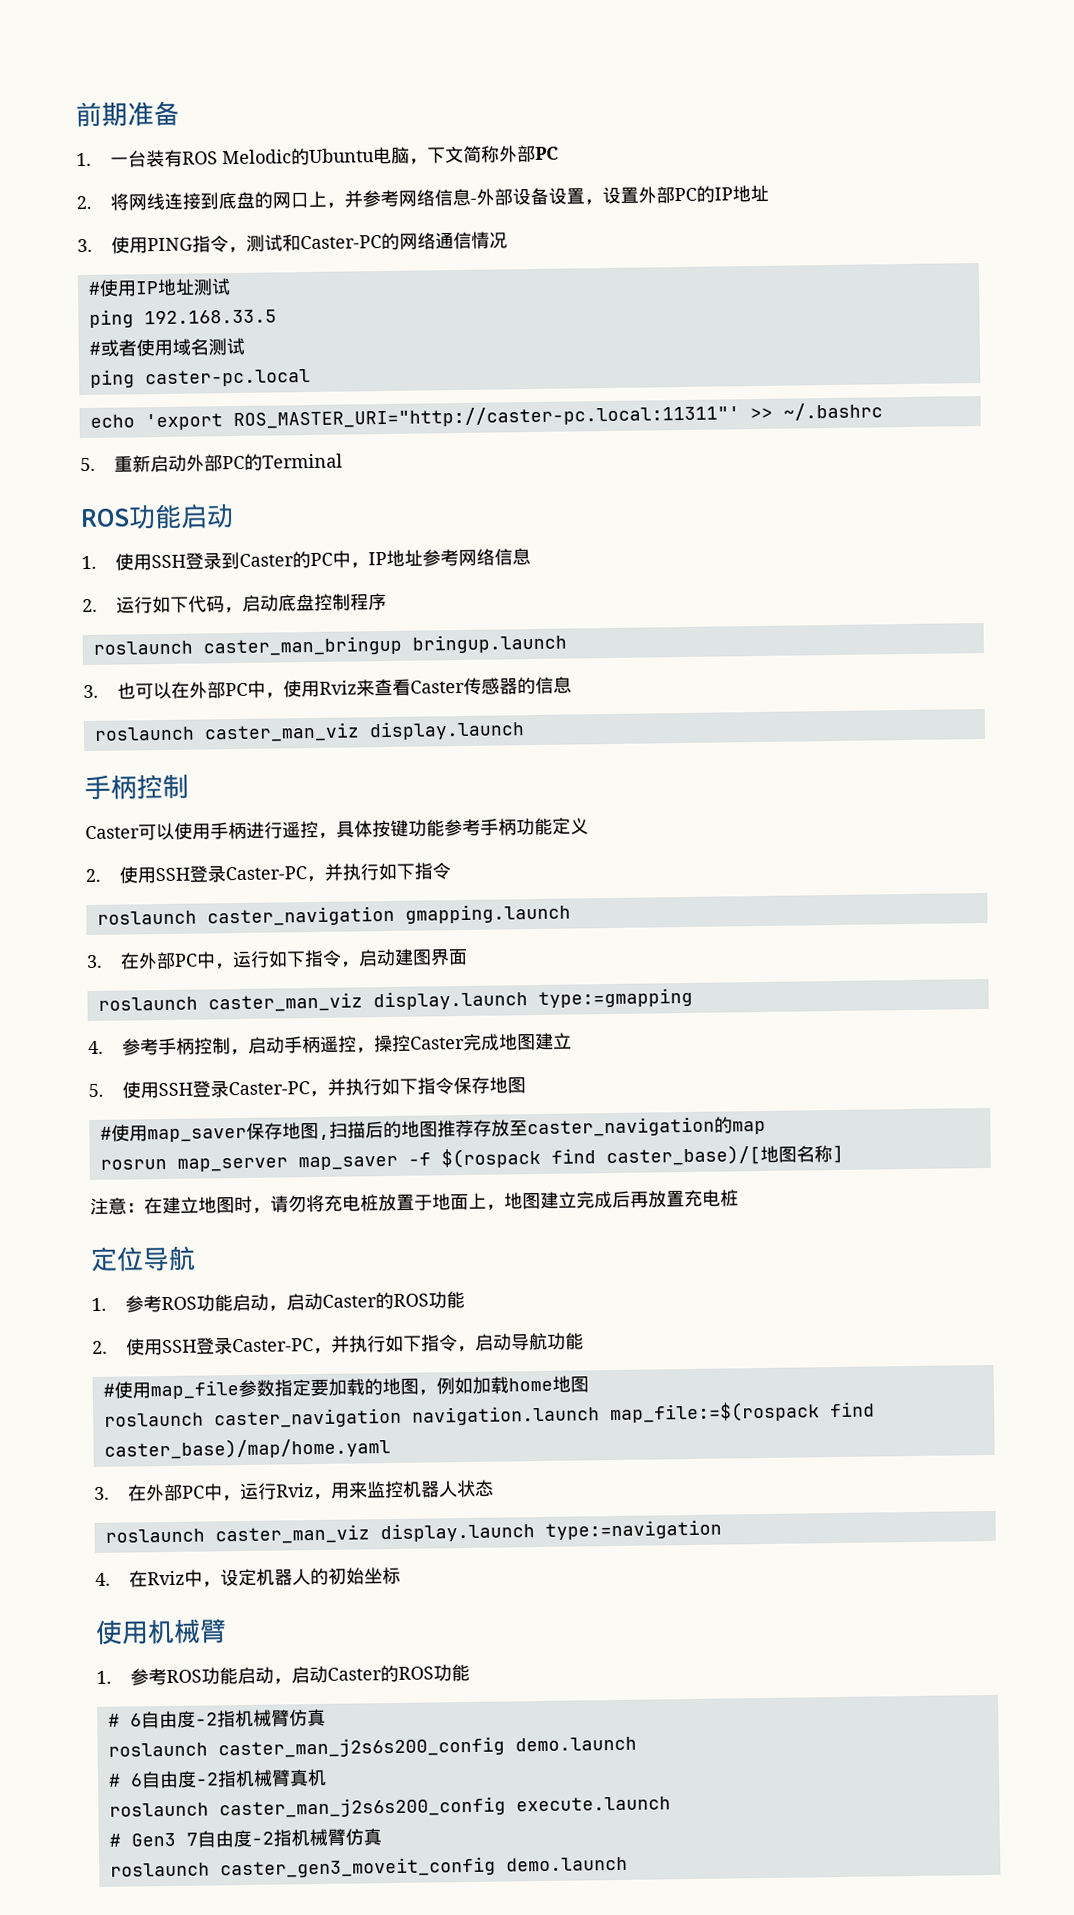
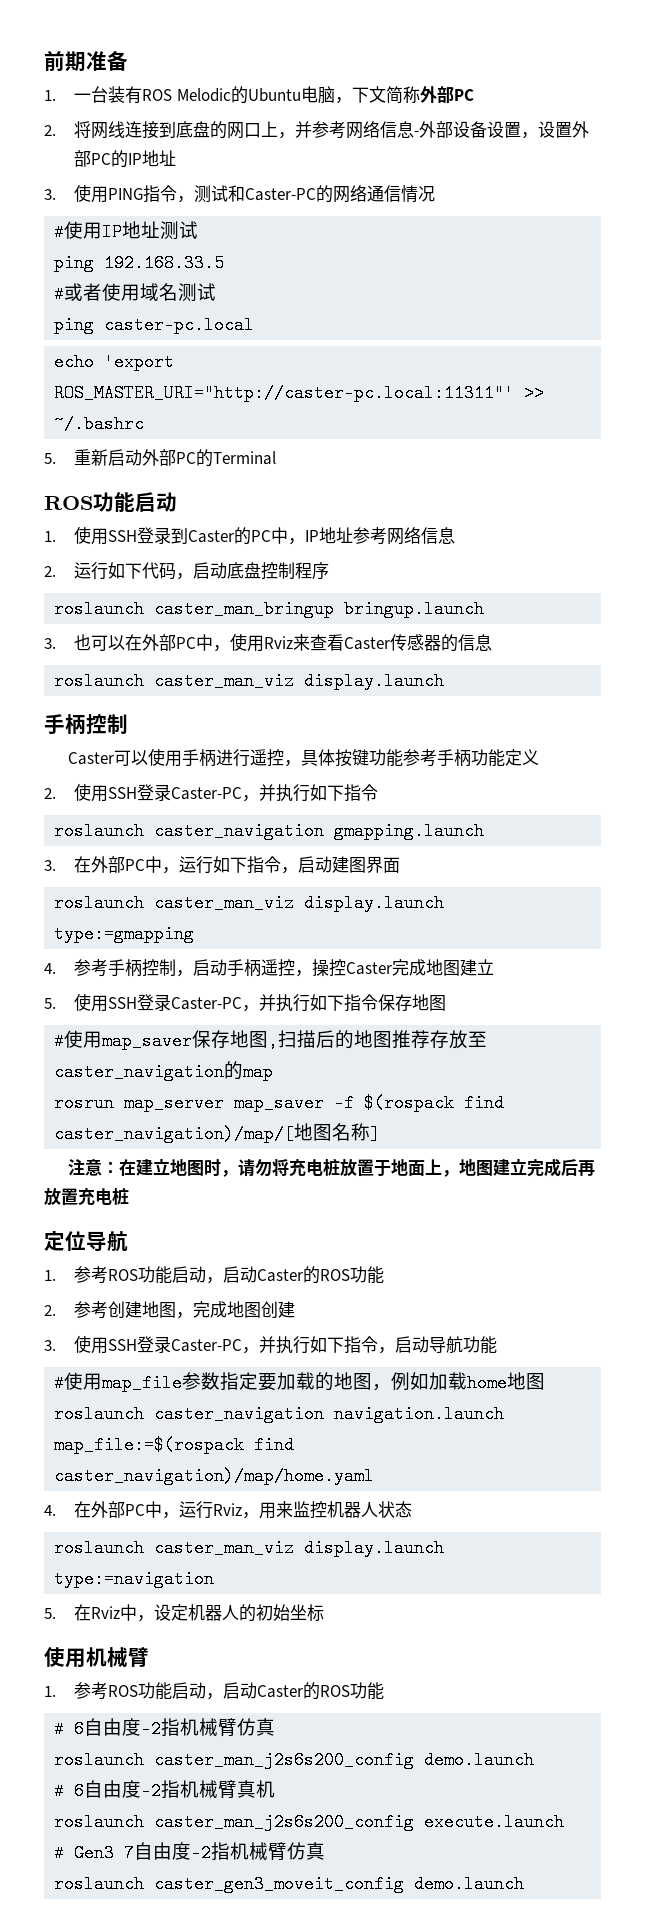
- rosrun map_server map_saver -f $(rospack find caster_base)/[地图名称]
+ rosrun map_server map_saver -f $(rospack find caster_navigation)/map/[地图名称]
- 2.使用SSH登录Caster-PC，并执行如下指令，启动导航功能
+ 2.参考创建地图，完成地图创建
+ 3.使用SSH登录Caster-PC，并执行如下指令，启动导航功能
- roslaunch caster_navigation navigation.launch map_file:=$(rospack find caster_base)/map/home.yaml
- 3.在外部PC中，运行Rviz，用来监控机器人状态
+ roslaunch caster_navigation navigation.launch map_file:=$(rospack find caster_navigation)/map/home.yaml
+ 4.在外部PC中，运行Rviz，用来监控机器人状态
- 4.在Rviz中，设定机器人的初始坐标
+ 5.在Rviz中，设定机器人的初始坐标

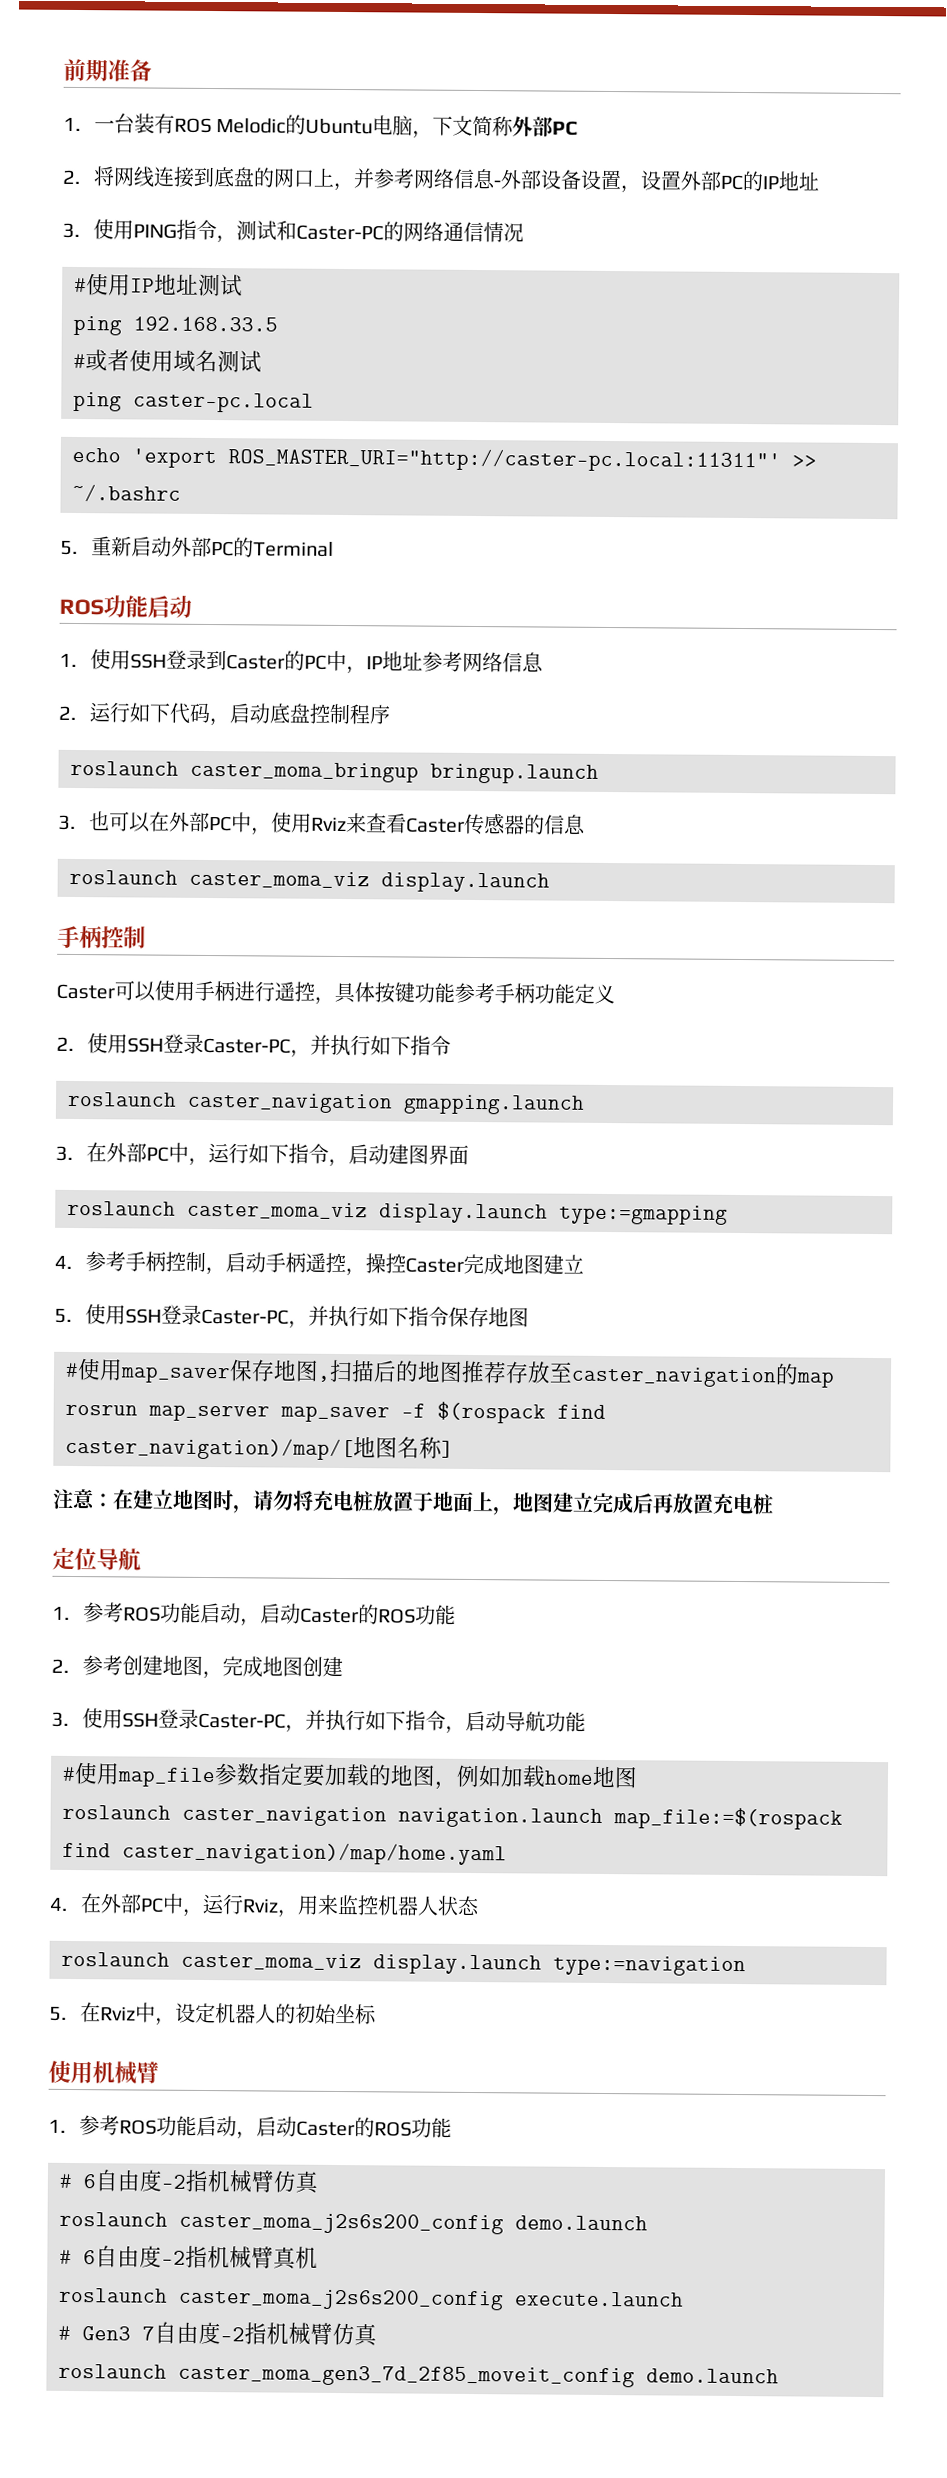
- roslaunch caster_man_bringup bringup.launch
+ roslaunch caster_moma_bringup bringup.launch
  3.也可以在外部PC中，使用Rviz来查看Caster传感器的信息
- roslaunch caster_man_viz display.launch
+ roslaunch caster_moma_viz display.launch
- roslaunch caster_man_viz display.launch type:=gmapping
+ roslaunch caster_moma_viz display.launch type:=gmapping
- roslaunch caster_man_viz display.launch type:=navigation
+ roslaunch caster_moma_viz display.launch type:=navigation
- roslaunch caster_man_j2s6s200_config demo.launch
+ roslaunch caster_moma_j2s6s200_config demo.launch
- roslaunch caster_man_j2s6s200_config execute.launch
+ roslaunch caster_moma_j2s6s200_config execute.launch
- roslaunch caster_gen3_moveit_config demo.launch
+ roslaunch caster_moma_gen3_7d_2f85_moveit_config demo.launch

